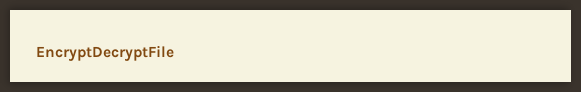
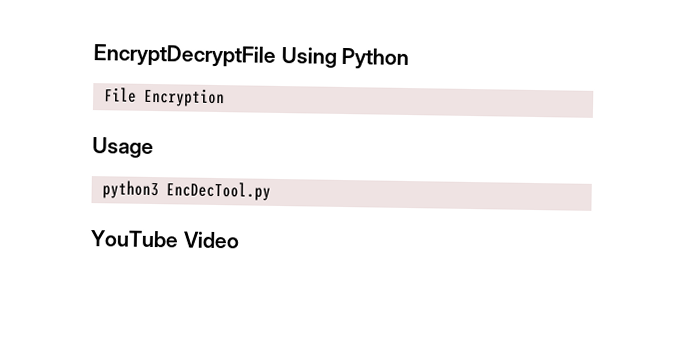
- EncryptDecryptFile
+ EncryptDecryptFile Using Python
+ File Encryption
+ Usage
+ python3 EncDecTool.py
+ YouTube Video

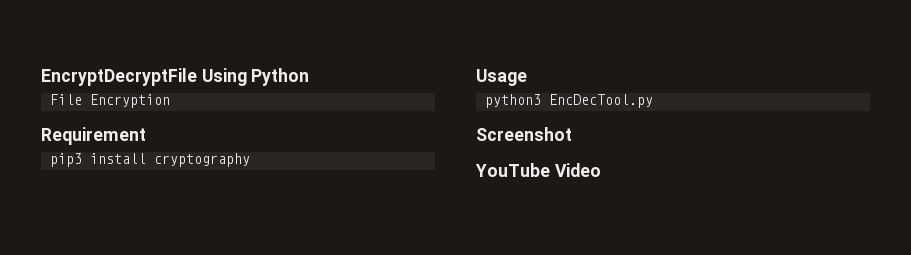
+ Requirement
+ pip3 install cryptography
+ Screenshot

